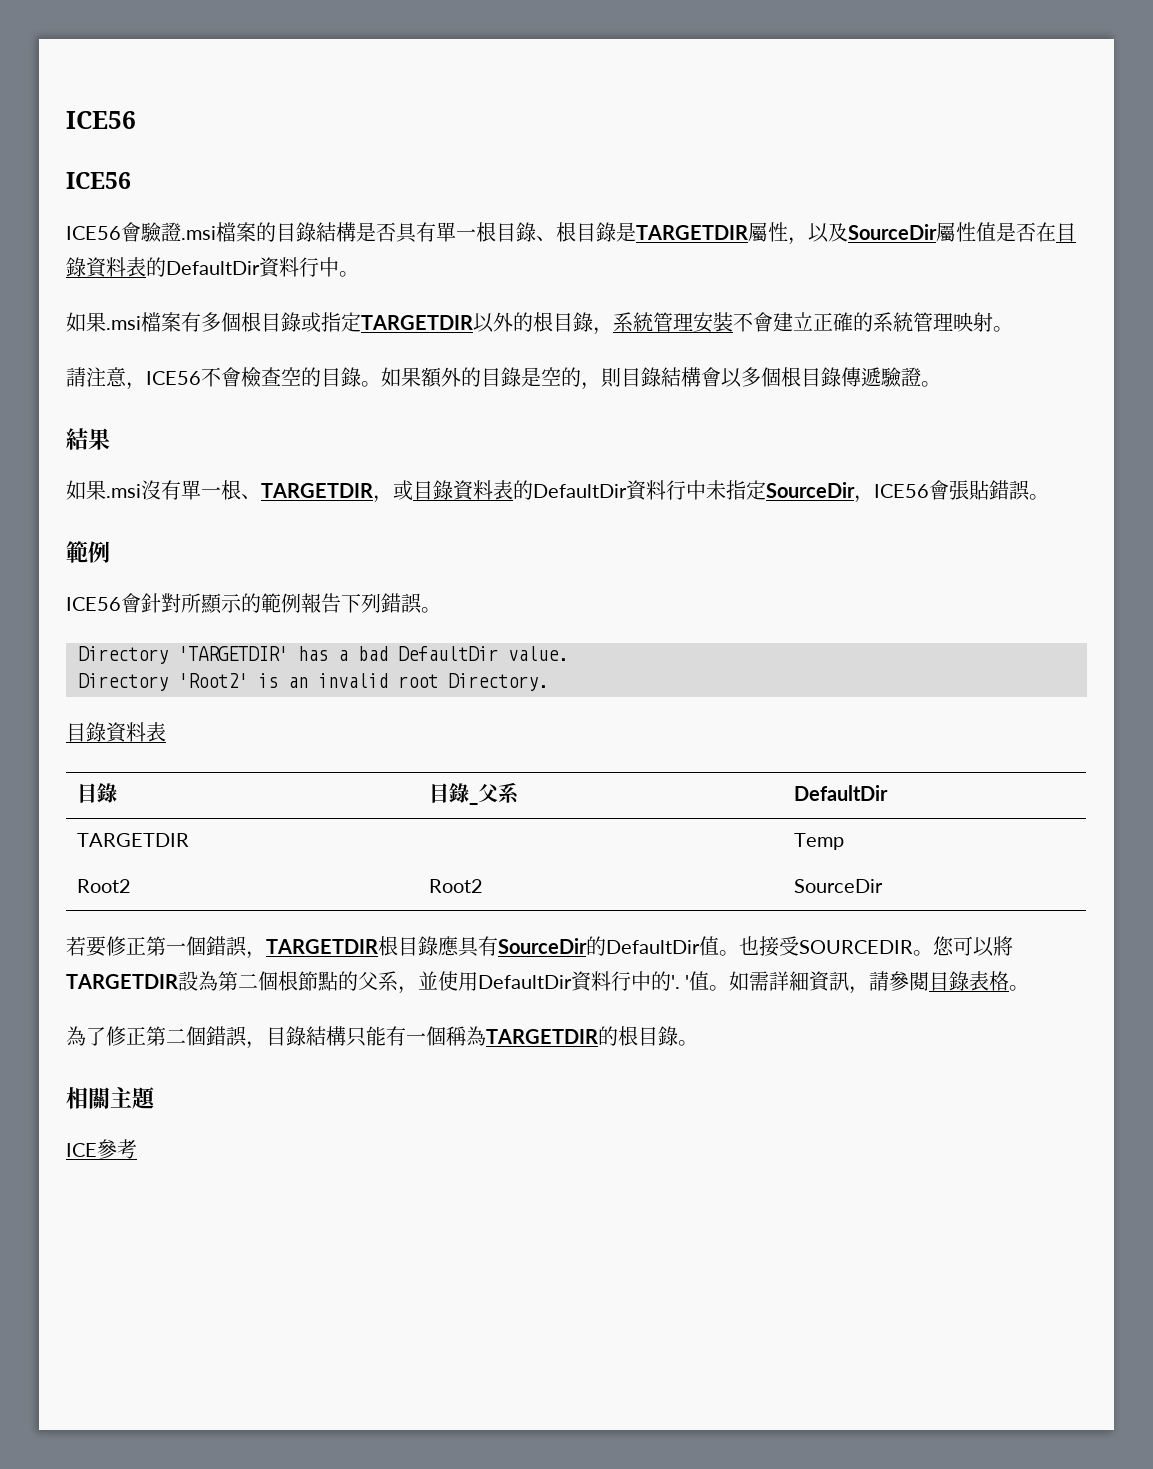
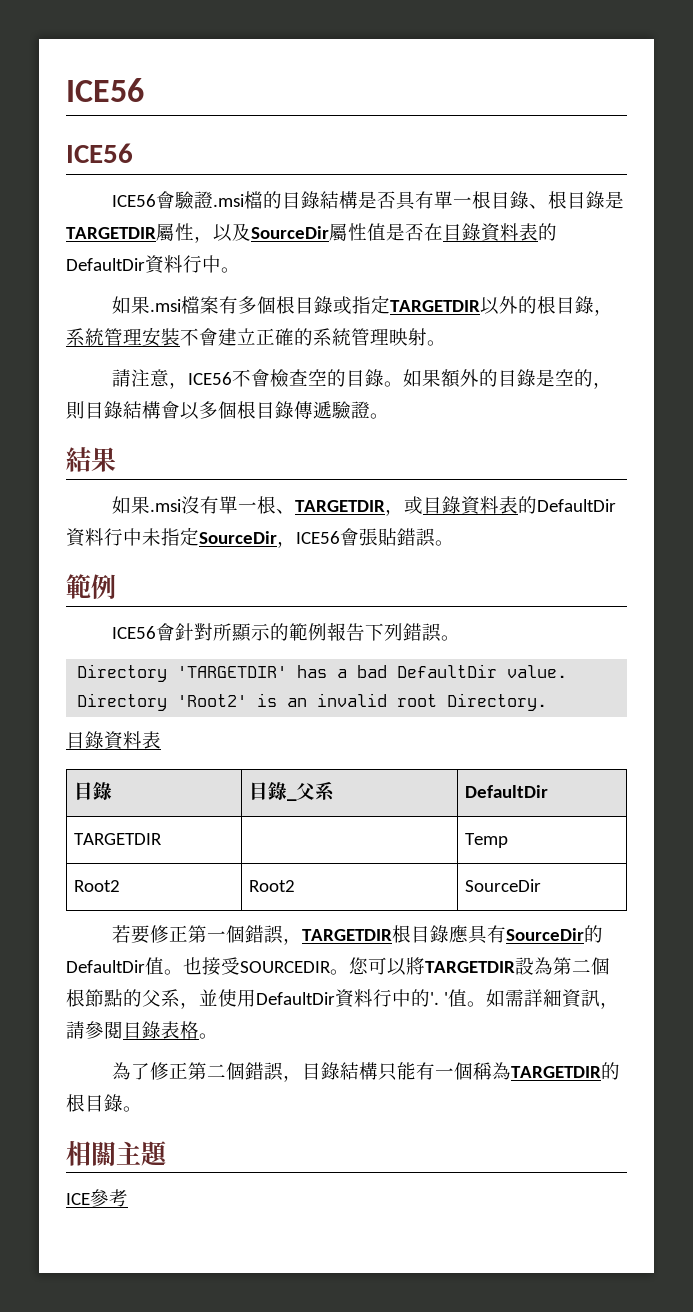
- ICE56會驗證.msi檔案的目錄結構是否具有單一根目錄、根目錄是TARGETDIR屬性，以及SourceDir屬性值是否在目錄資料表的DefaultDir資料行中。
+ ICE56會驗證.msi檔的目錄結構是否具有單一根目錄、根目錄是TARGETDIR屬性，以及SourceDir屬性值是否在目錄資料表的DefaultDir資料行中。

